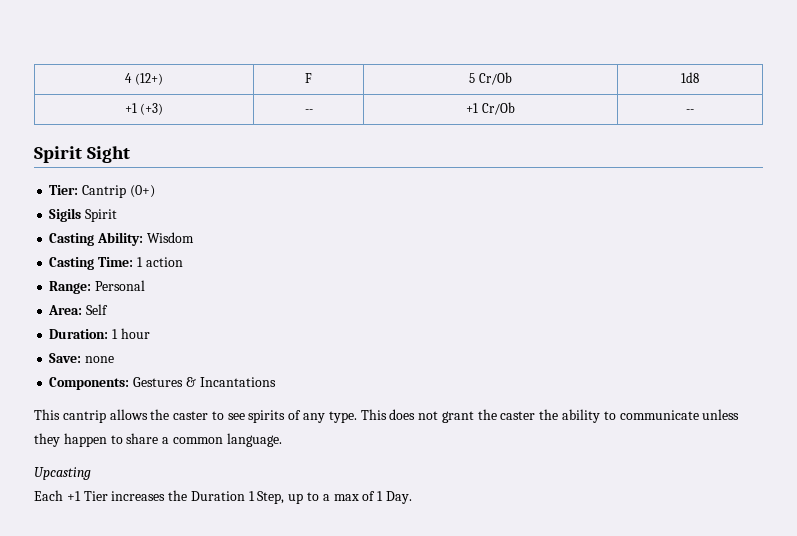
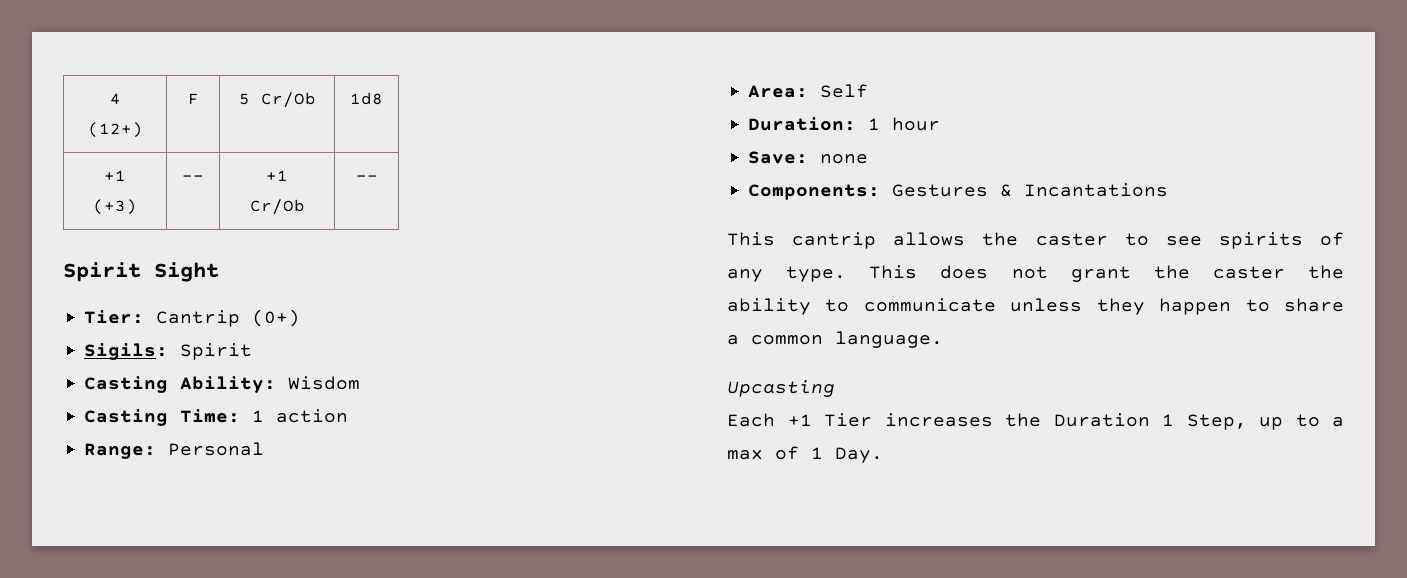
- Sigils Spirit
+ Sigils: Spirit

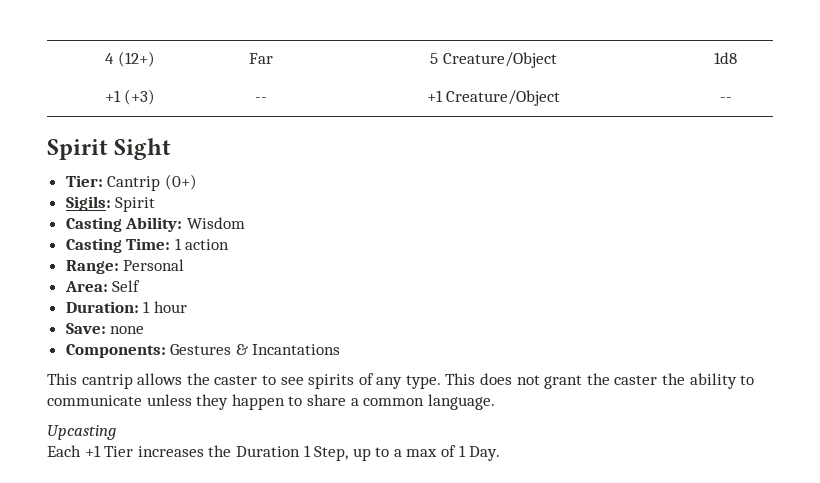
- 4 (12+) | F | 5 Cr/Ob | 1d8
+ 4 (12+) | Far | 5 Creature/Object | 1d8
- +1 (+3) | -- | +1 Cr/Ob | --
+ +1 (+3) | -- | +1 Creature/Object | --

